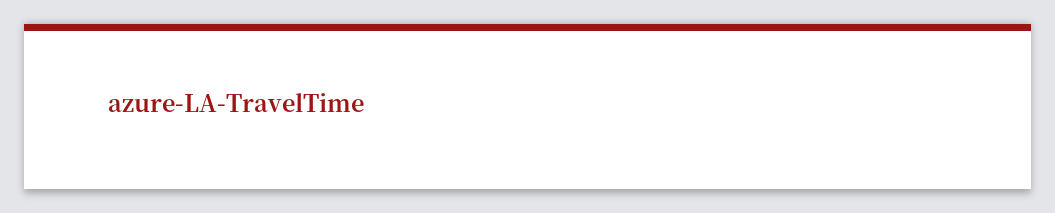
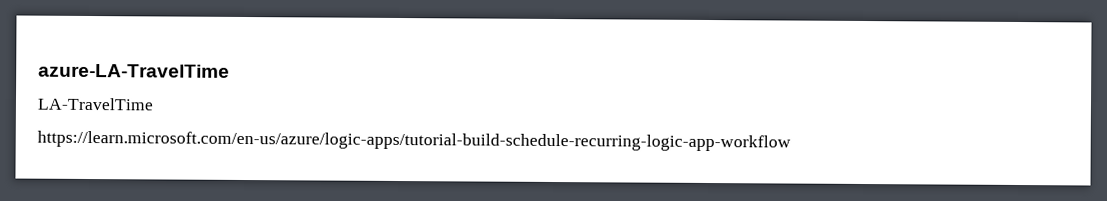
+ LA-TravelTime
+ https://learn.microsoft.com/en-us/azure/logic-apps/tutorial-build-schedule-recurring-logic-app-workflow

